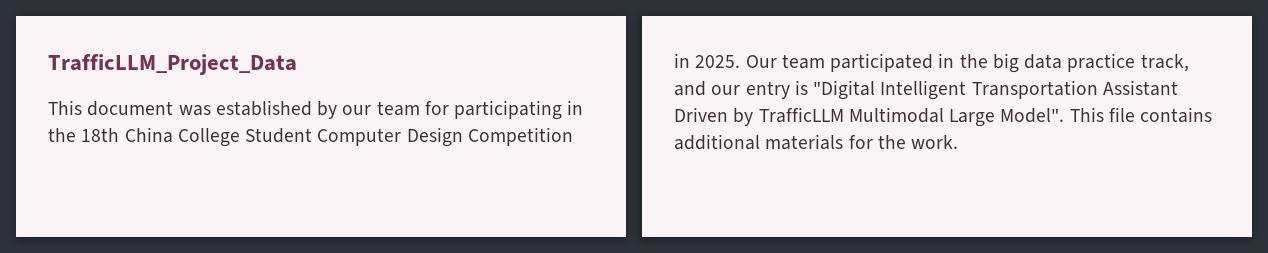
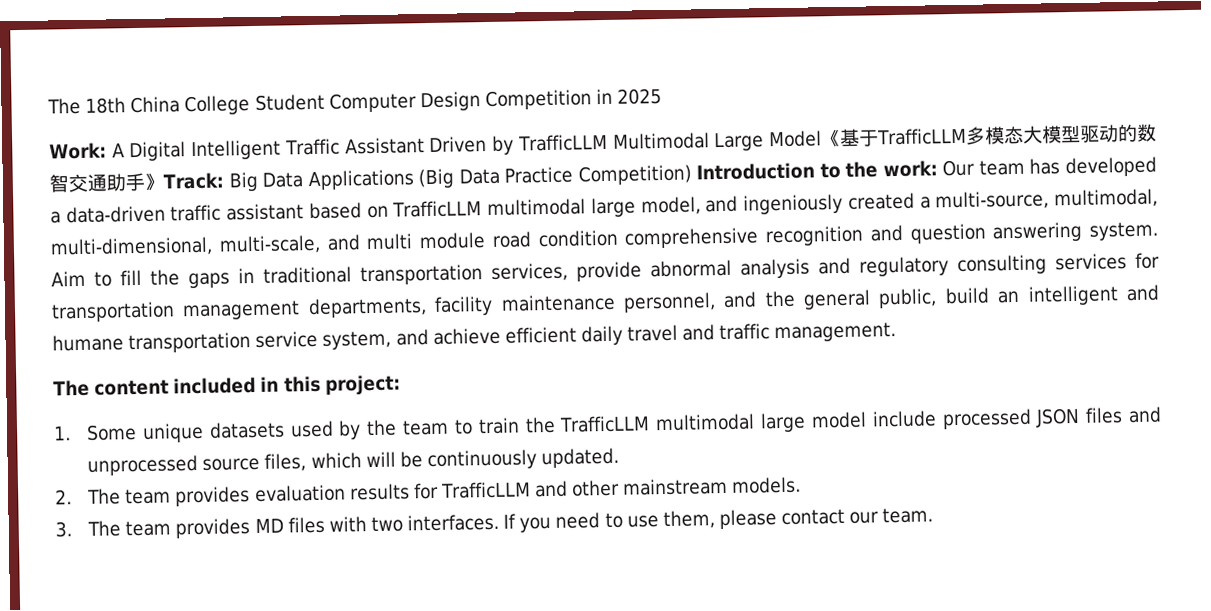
- TrafficLLM_Project_Data
- This document was established by our team for participating in the 18th China College Student Computer Design Competition in 2025. Our team participated in the big data practice track, and our entry is "Digital Intelligent Transportation Assistant Driven by TrafficLLM Multimodal Large Model". This file contains additional materials for the work.
+ The 18th China College Student Computer Design Competition in 2025
+ Work: A Digital Intelligent Traffic Assistant Driven by TrafficLLM Multimodal Large Model《基于TrafficLLM多模态大模型驱动的数智交通助手》Track: Big Data Applications (Big Data Practice Competition) Introduction to the work: Our team has developed a data-driven traffic assistant based on TrafficLLM multimodal large model, and ingeniously created a multi-source, multimodal, multi-dimensional, multi-scale, and multi module road condition comprehensive recognition and question answering system. Aim to fill the gaps in traditional transportation services, provide abnormal analysis and regulatory consulting services for transportation management departments, facility maintenance personnel, and the general public, build an intelligent and humane transportation service system, and achieve efficient daily travel and traffic management.
+ The content included in this project:
+ 1. Some unique datasets used by the team to train the TrafficLLM multimodal large model include processed JSON files and unprocessed source files, which will be continuously updated.
+ 2. The team provides evaluation results for TrafficLLM and other mainstream models.
+ 3. The team provides MD files with two interfaces. If you need to use them, please contact our team.

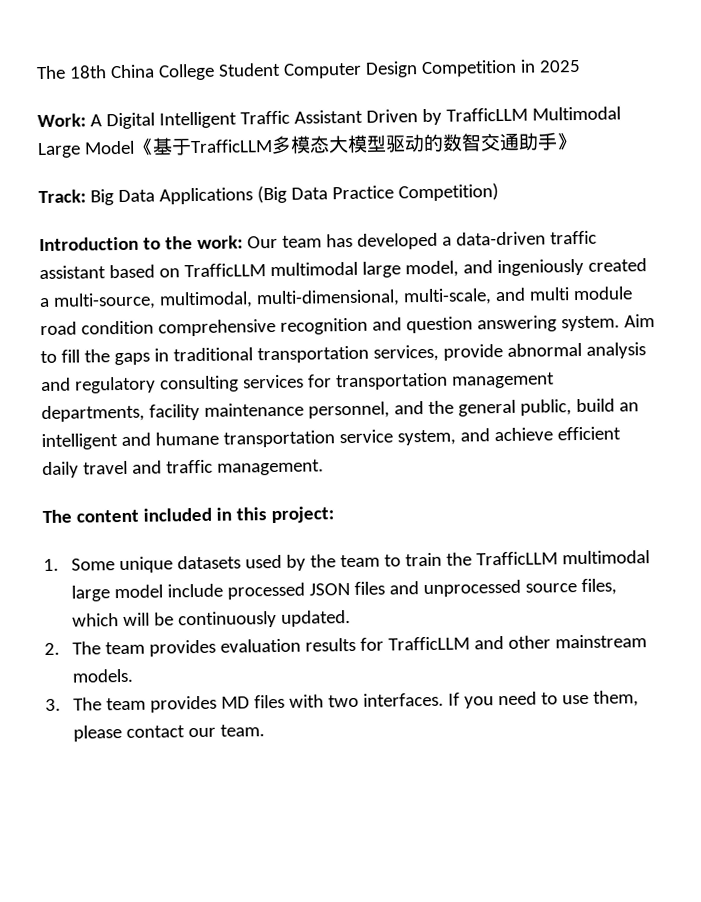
- A Digital Intelligent Traffic Assistant Driven by TrafficLLM Multimodal Large Model《基于TrafficLLM多模态大模型驱动的数智交通助手》Track:
+ A Digital Intelligent Traffic Assistant Driven by TrafficLLM Multimodal Large Model《基于TrafficLLM多模态大模型驱动的数智交通助手》
+ Track:
- Big Data Applications (Big Data Practice Competition) Introduction to the work:
+ Big Data Applications (Big Data Practice Competition)
+ Introduction to the work:

